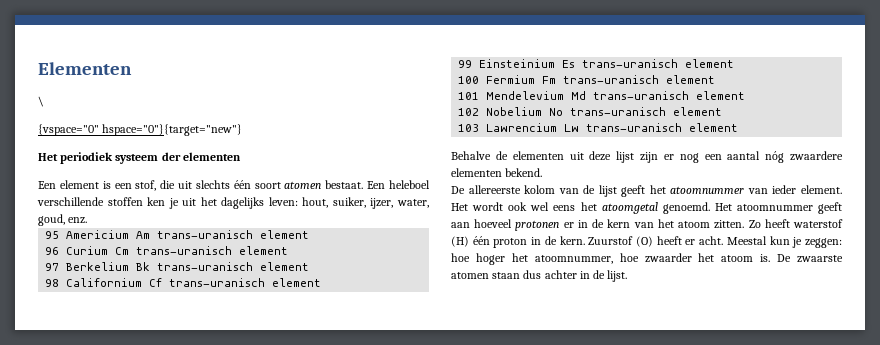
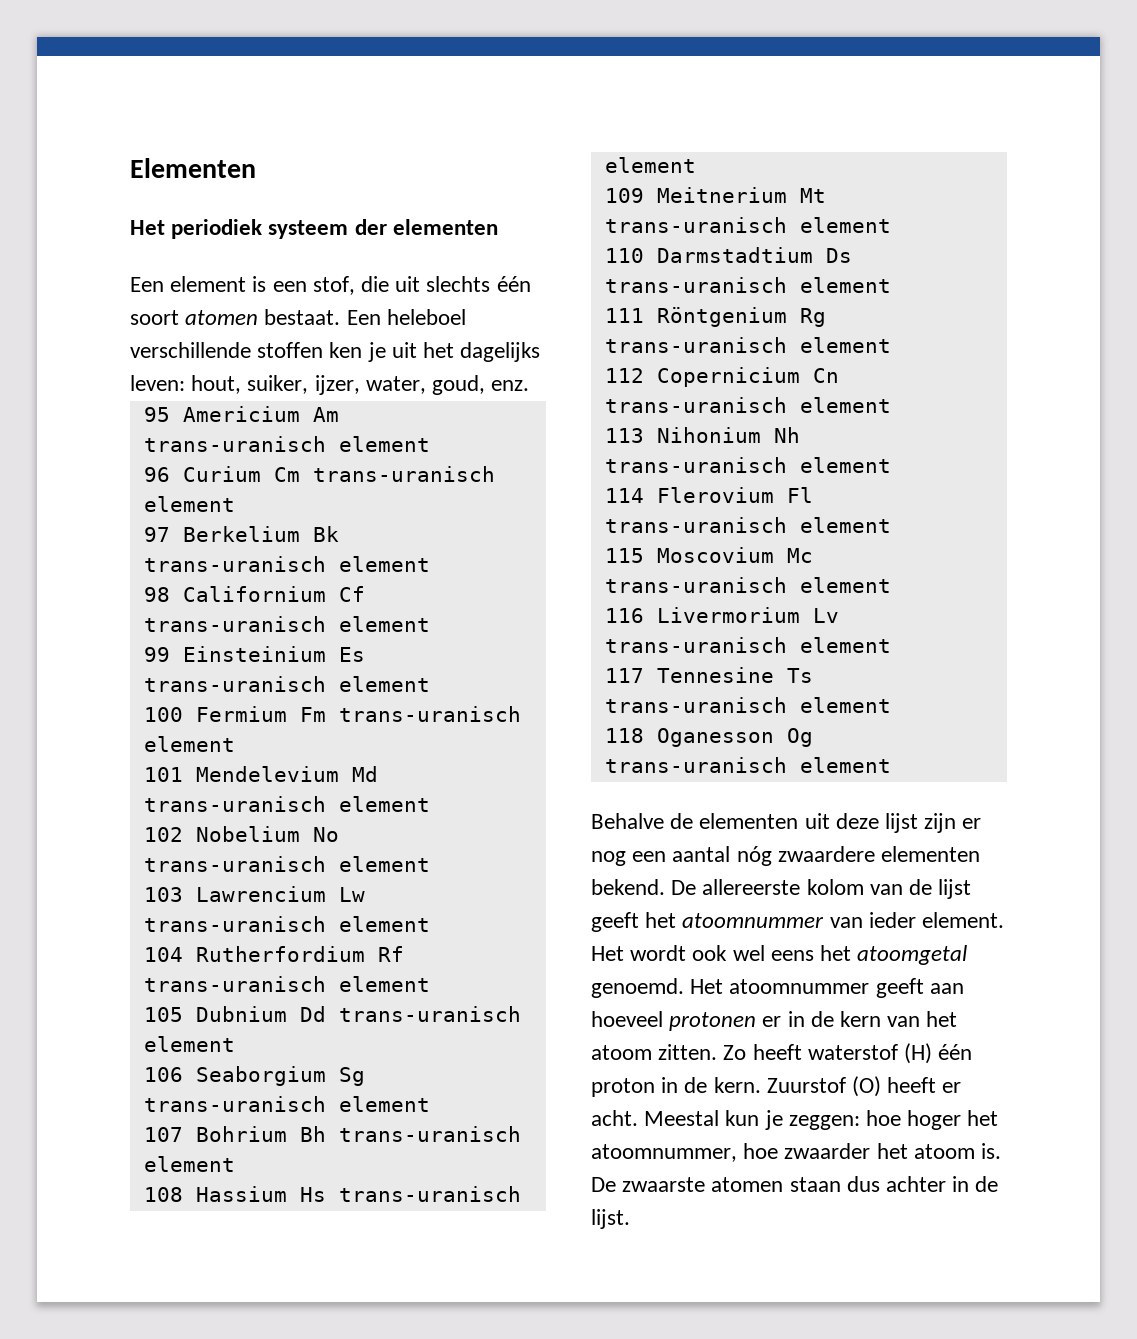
- \
- {vspace="0" hspace="0"}{target="new"}
+ 104 Rutherfordium Rf trans-uranisch element
+ 105 Dubnium Dd trans-uranisch element
+ 106 Seaborgium Sg trans-uranisch element
+ 107 Bohrium Bh trans-uranisch element
+ 108 Hassium Hs trans-uranisch element
+ 109 Meitnerium Mt trans-uranisch element
+ 110 Darmstadtium Ds trans-uranisch element
+ 111 Röntgenium Rg trans-uranisch element
+ 112 Copernicium Cn trans-uranisch element
+ 113 Nihonium Nh trans-uranisch element
+ 114 Flerovium Fl trans-uranisch element
+ 115 Moscovium Mc trans-uranisch element
+ 116 Livermorium Lv trans-uranisch element
+ 117 Tennesine Ts trans-uranisch element
+ 118 Oganesson Og trans-uranisch element
- Behalve de elementen uit deze lijst zijn er nog een aantal nóg zwaardere elementen bekend.
- De allereerste kolom van de lijst geeft het atoomnummer van ieder element.
+ Behalve de elementen uit deze lijst zijn er nog een aantal nóg zwaardere elementen bekend. De allereerste kolom van de lijst geeft het atoomnummer van ieder element.

